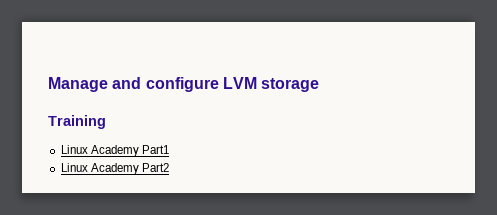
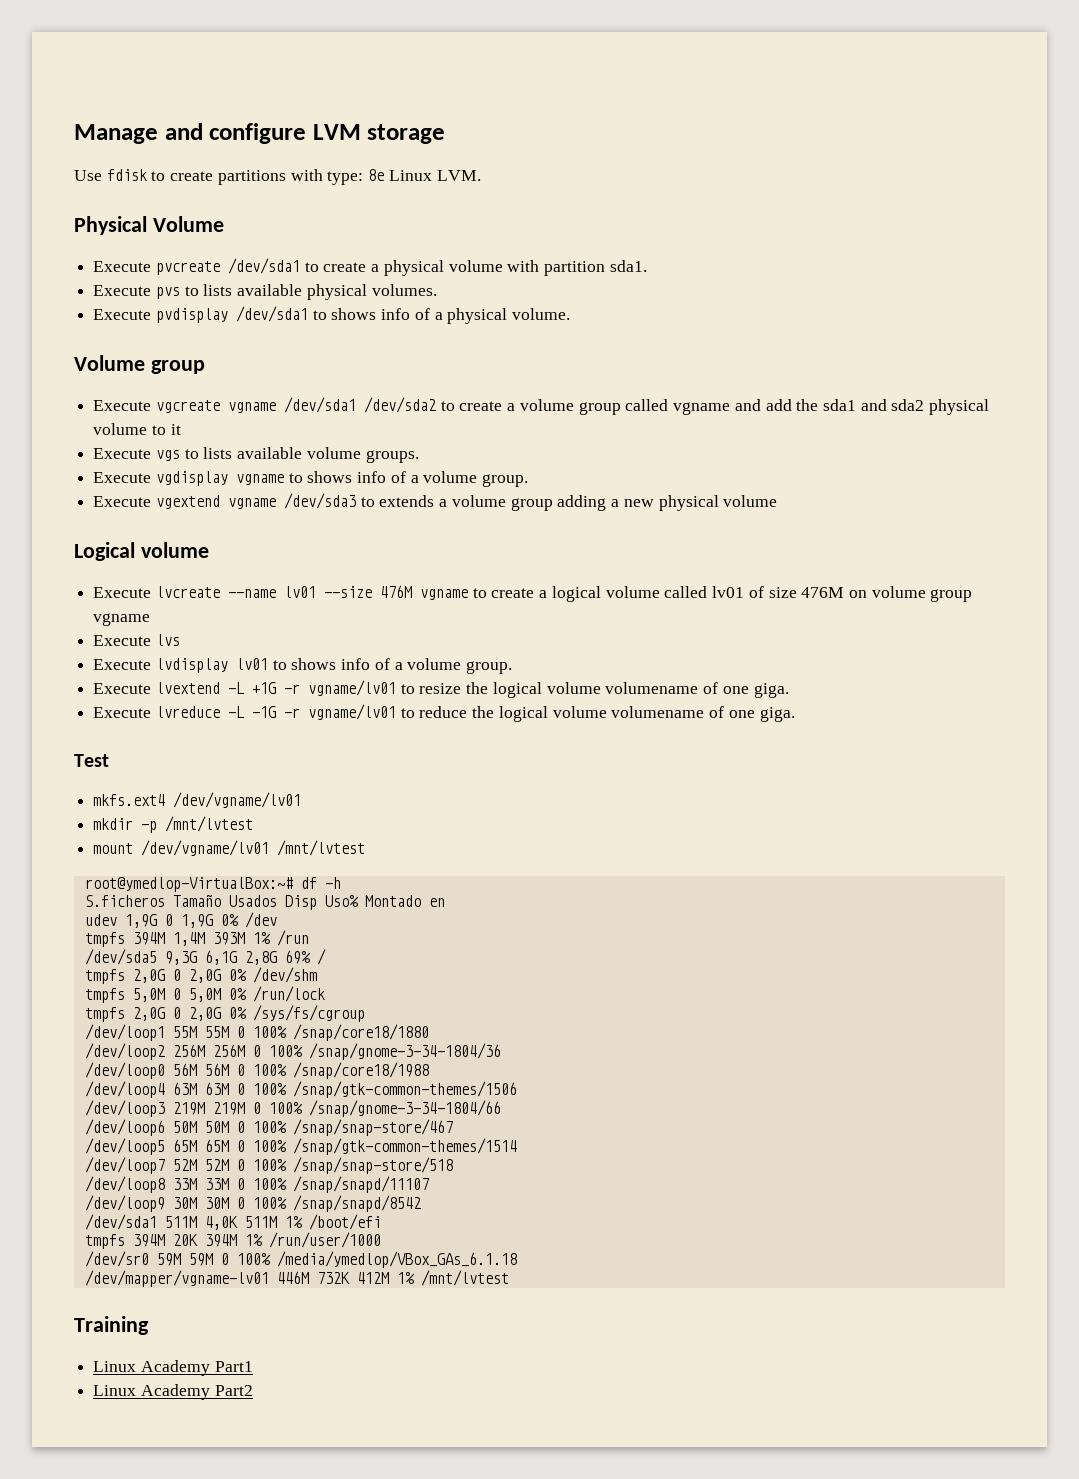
+ Use fdisk to create partitions with type: 8e Linux LVM.
+ Physical Volume
+ Execute pvcreate /dev/sda1 to create a physical volume with partition sda1.
+ Execute pvs to lists available physical volumes.
+ Execute pvdisplay /dev/sda1 to shows info of a physical volume.
+ Volume group
+ Execute vgcreate vgname /dev/sda1 /dev/sda2 to create a volume group called vgname and add the sda1 and sda2 physical volume to it
+ Execute vgs to lists available volume groups.
+ Execute vgdisplay vgname to shows info of a volume group.
+ Execute vgextend vgname /dev/sda3 to extends a volume group adding a new physical volume
+ Logical volume
+ Execute lvcreate --name lv01 --size 476M vgname to create a logical volume called lv01 of size 476M on volume group vgname
+ Execute lvs
+ Execute lvdisplay lv01 to shows info of a volume group.
+ Execute lvextend -L +1G -r vgname/lv01 to resize the logical volume volumename of one giga.
+ Execute lvreduce -L -1G -r vgname/lv01 to reduce the logical volume volumename of one giga.
+ Test
+ mkfs.ext4 /dev/vgname/lv01
+ mkdir -p /mnt/lvtest
+ mount /dev/vgname/lv01 /mnt/lvtest
+ root@ymedlop-VirtualBox:~# df -h
+ S.ficheros Tamaño Usados Disp Uso% Montado en
+ udev 1,9G 0 1,9G 0% /dev
+ tmpfs 394M 1,4M 393M 1% /run
+ /dev/sda5 9,3G 6,1G 2,8G 69% /
+ tmpfs 2,0G 0 2,0G 0% /dev/shm
+ tmpfs 5,0M 0 5,0M 0% /run/lock
+ tmpfs 2,0G 0 2,0G 0% /sys/fs/cgroup
+ /dev/loop1 55M 55M 0 100% /snap/core18/1880
+ /dev/loop2 256M 256M 0 100% /snap/gnome-3-34-1804/36
+ /dev/loop0 56M 56M 0 100% /snap/core18/1988
+ /dev/loop4 63M 63M 0 100% /snap/gtk-common-themes/1506
+ /dev/loop3 219M 219M 0 100% /snap/gnome-3-34-1804/66
+ /dev/loop6 50M 50M 0 100% /snap/snap-store/467
+ /dev/loop5 65M 65M 0 100% /snap/gtk-common-themes/1514
+ /dev/loop7 52M 52M 0 100% /snap/snap-store/518
+ /dev/loop8 33M 33M 0 100% /snap/snapd/11107
+ /dev/loop9 30M 30M 0 100% /snap/snapd/8542
+ /dev/sda1 511M 4,0K 511M 1% /boot/efi
+ tmpfs 394M 20K 394M 1% /run/user/1000
+ /dev/sr0 59M 59M 0 100% /media/ymedlop/VBox_GAs_6.1.18
+ /dev/mapper/vgname-lv01 446M 732K 412M 1% /mnt/lvtest

